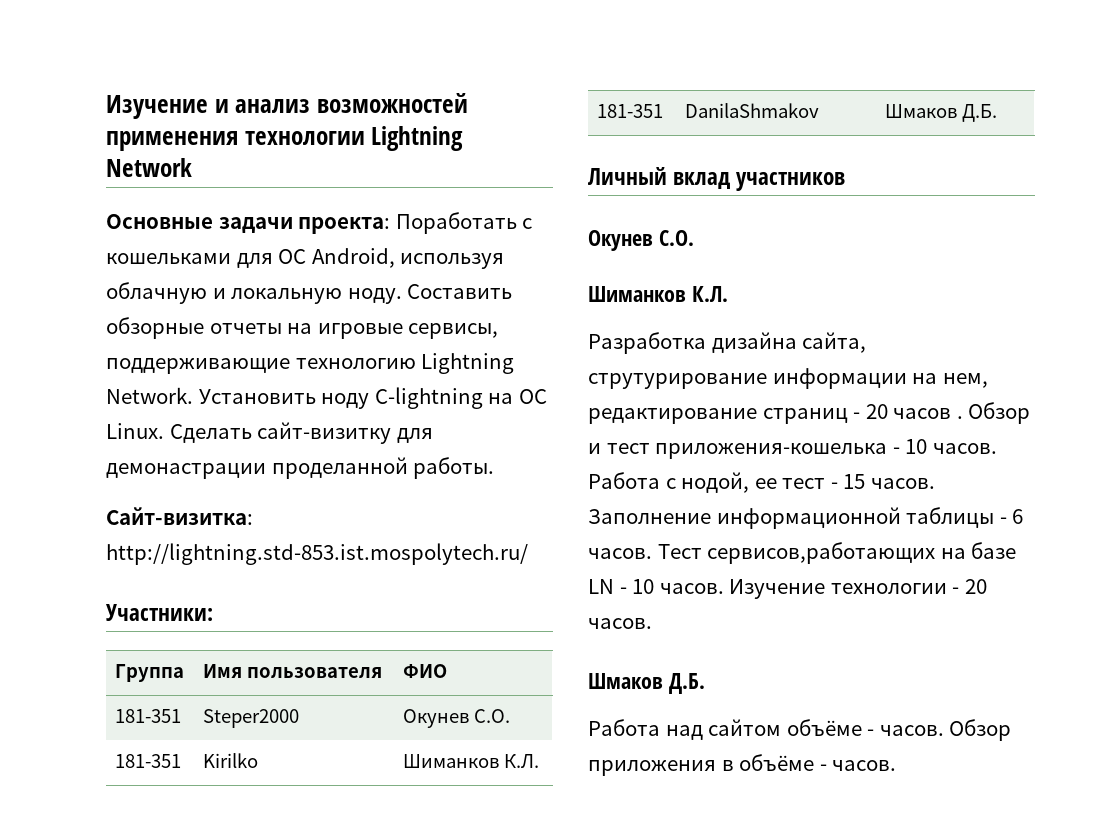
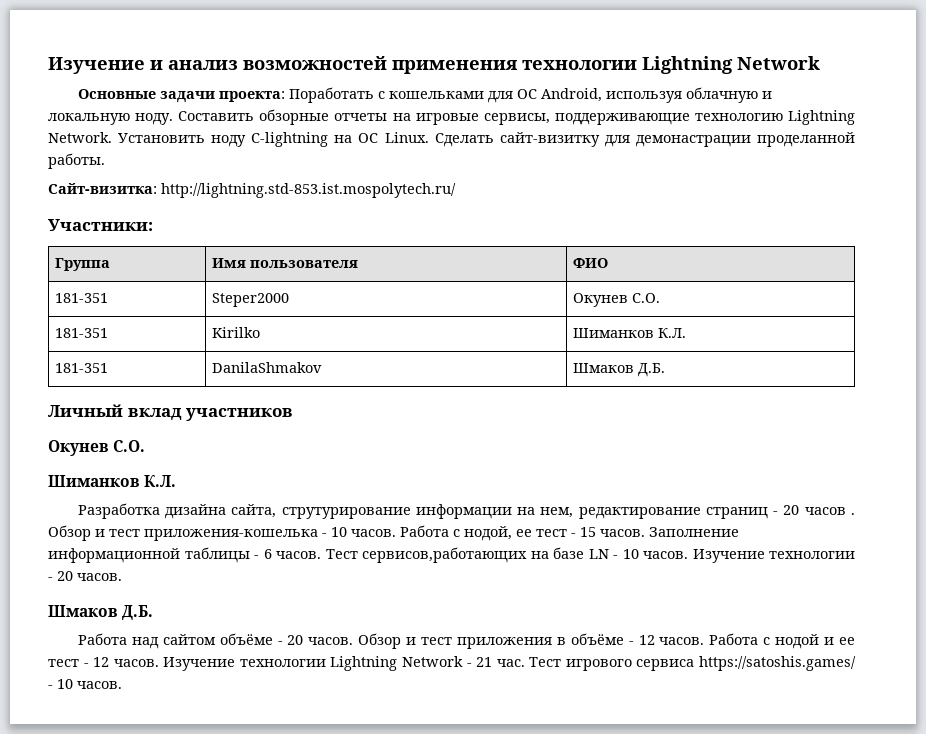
- Работа над сайтом объёме - часов.
+ Работа над сайтом объёме - 20 часов.
- Обзор приложения в объёме - часов.
+ Обзор и тест приложения в объёме - 12 часов. Работа с нодой и ее тест - 12 часов. Изучение технологии Lightning Network - 21 час. Тест игрового сервиса https://satoshis.games/ - 10 часов.

